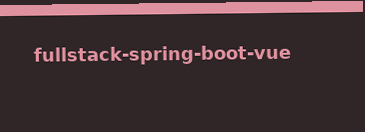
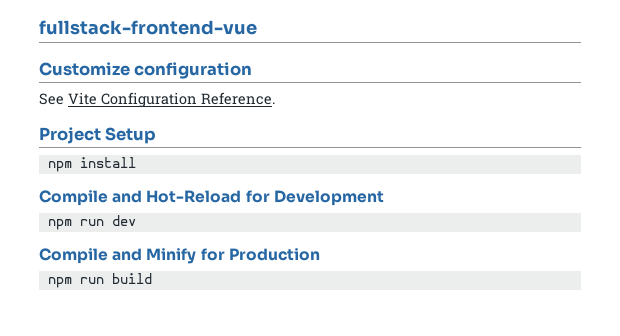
- fullstack-spring-boot-vue
+ fullstack-frontend-vue
+ Customize configuration
+ See Vite Configuration Reference.
+ Project Setup
+ npm install
+ Compile and Hot-Reload for Development
+ npm run dev
+ Compile and Minify for Production
+ npm run build

